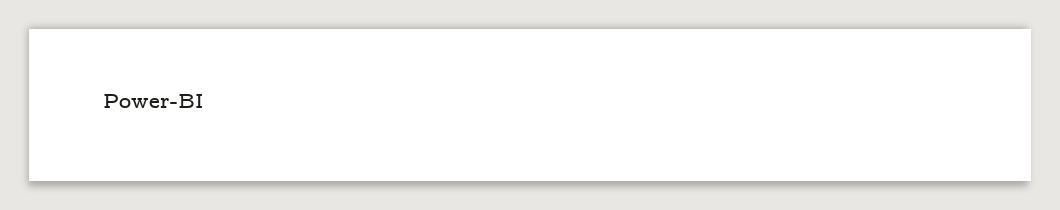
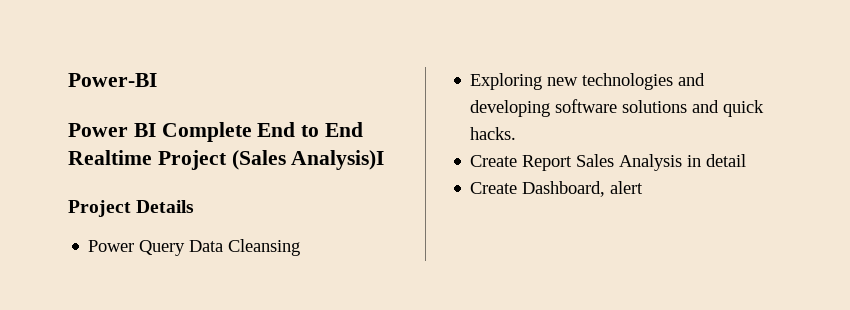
+ Power BI Complete End to End Realtime Project (Sales Analysis)I
+ Project Details
+ Power Query Data Cleansing
+ Exploring new technologies and developing software solutions and quick hacks.
+ Create Report Sales Analysis in detail
+ Create Dashboard, alert

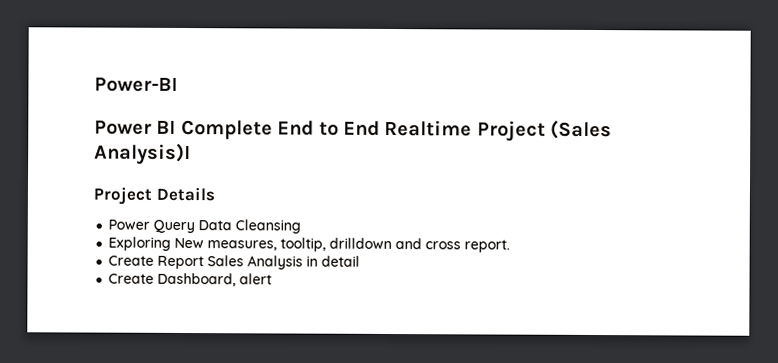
- Exploring new technologies and developing software solutions and quick hacks.
+ Exploring New measures, tooltip, drilldown and cross report.

